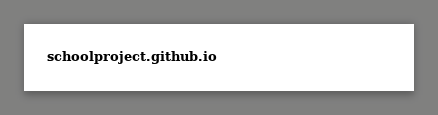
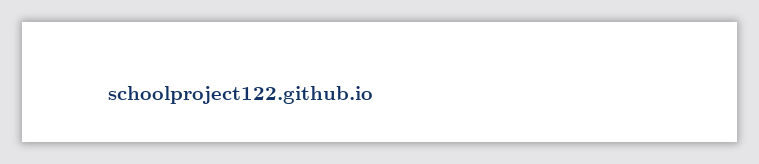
- schoolproject.github.io
+ schoolproject122.github.io

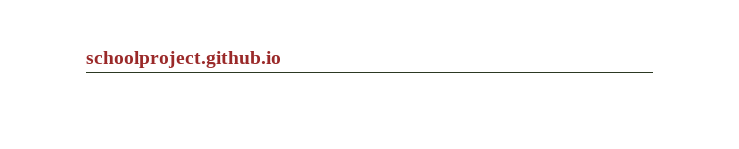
- schoolproject122.github.io
+ schoolproject.github.io

